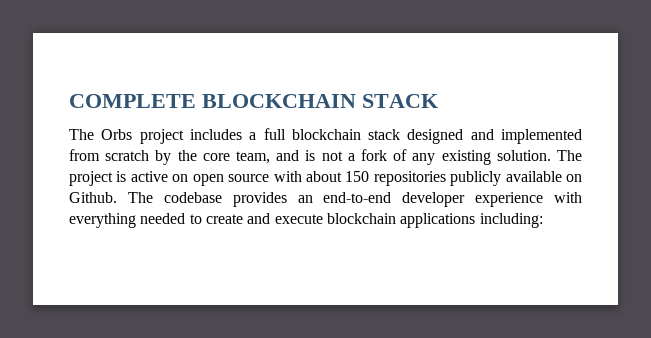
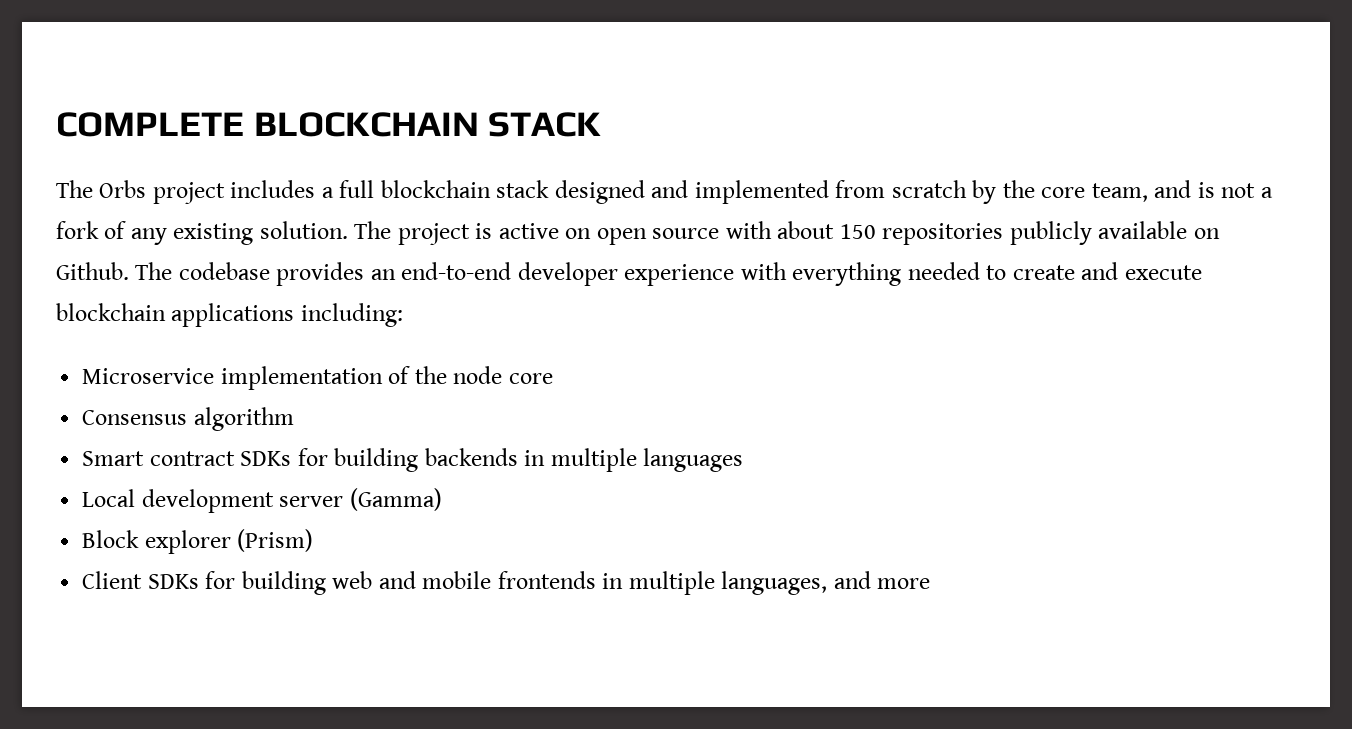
+ Microservice implementation of the node core
+ Consensus algorithm
+ Smart contract SDKs for building backends in multiple languages
+ Local development server (Gamma)
+ Block explorer (Prism)
+ Client SDKs for building web and mobile frontends in multiple languages, and more

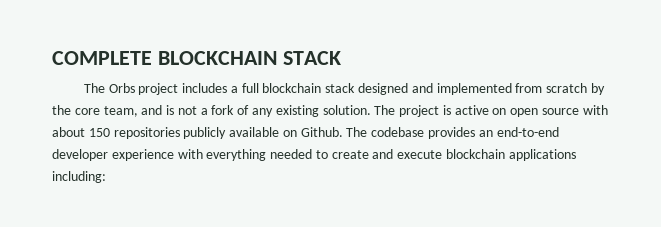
- Microservice implementation of the node core
- Consensus algorithm
- Smart contract SDKs for building backends in multiple languages
- Local development server (Gamma)
- Block explorer (Prism)
- Client SDKs for building web and mobile frontends in multiple languages, and more

